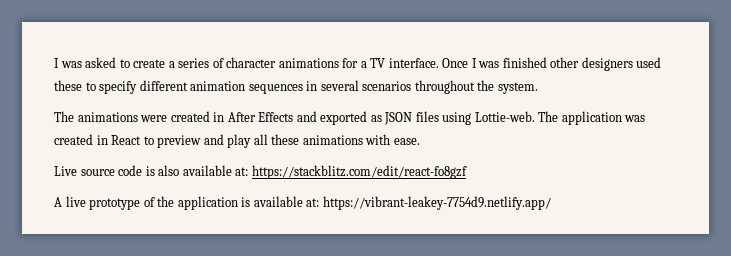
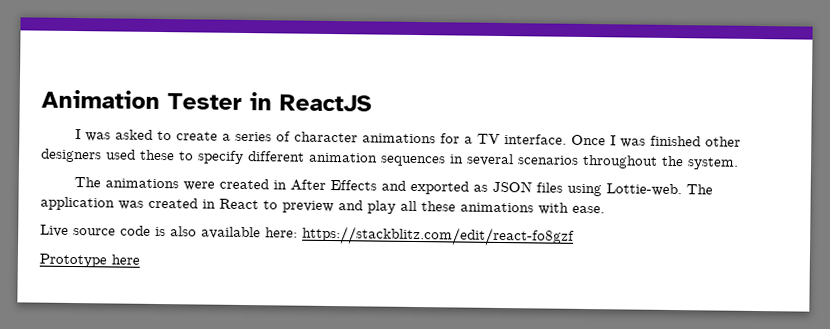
+ Animation Tester in ReactJS
- Live source code is also available at: https://stackblitz.com/edit/react-fo8gzf
+ Live source code is also available here: https://stackblitz.com/edit/react-fo8gzf
- A live prototype of the application is available at: https://vibrant-leakey-7754d9.netlify.app/
+ Prototype here

